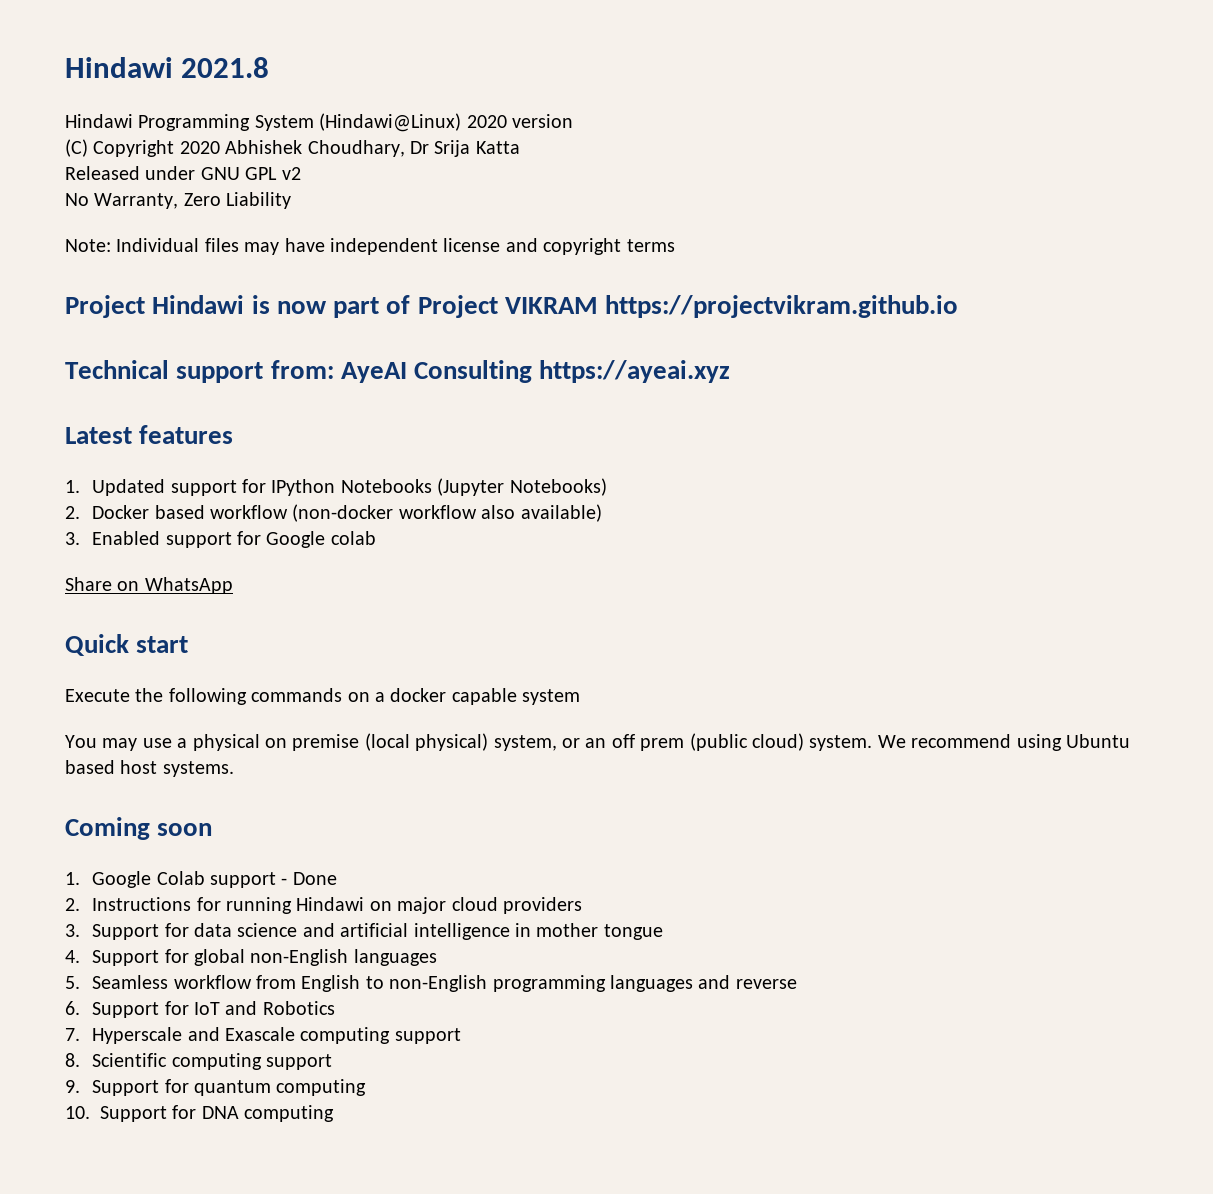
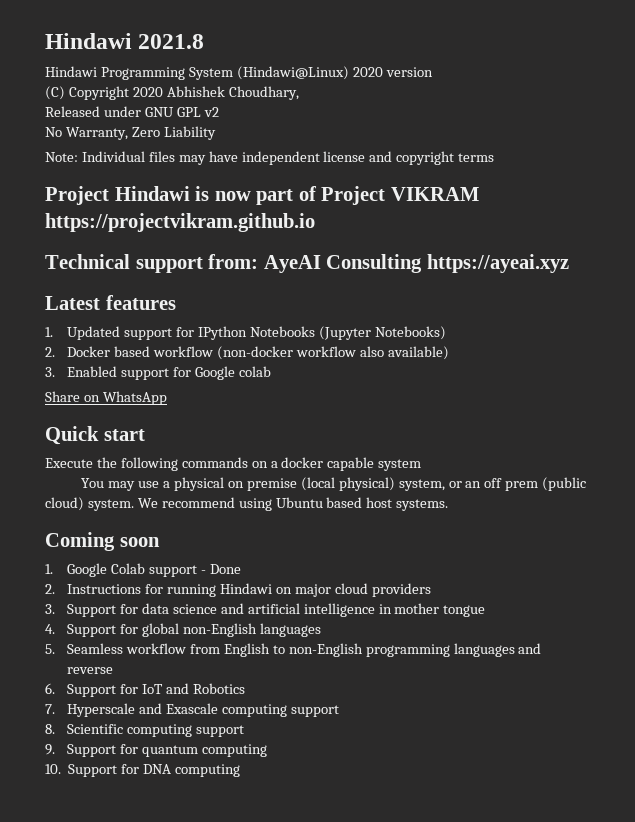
- (C) Copyright 2020 Abhishek Choudhary, Dr Srija Katta
+ (C) Copyright 2020 Abhishek Choudhary,

